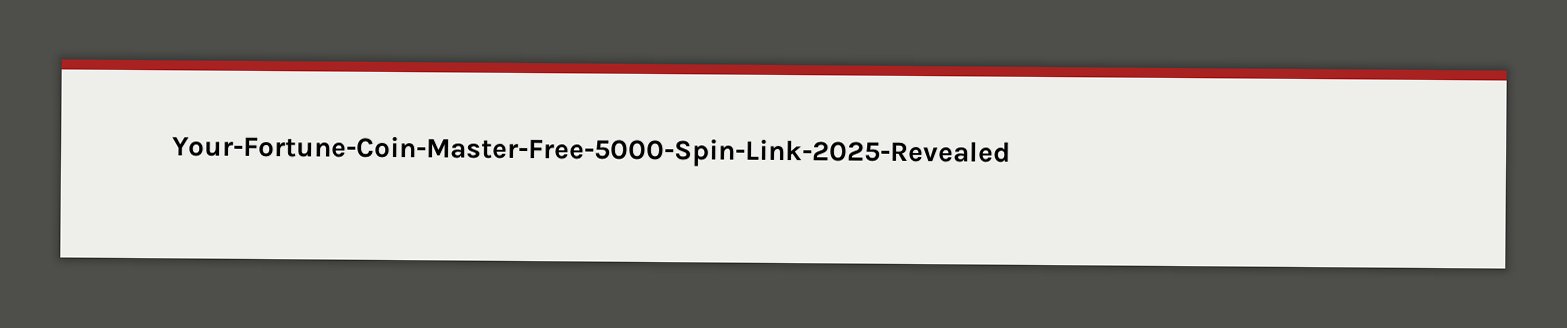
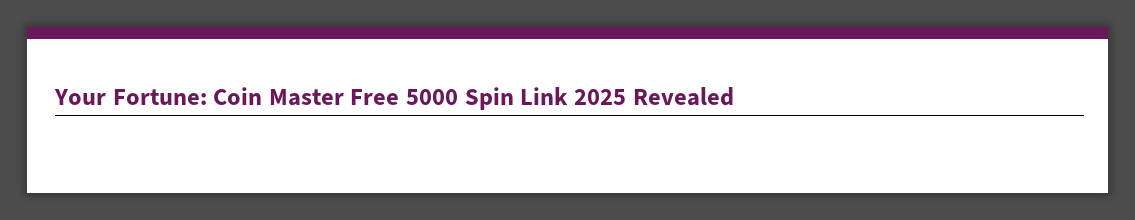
- Your-Fortune-Coin-Master-Free-5000-Spin-Link-2025-Revealed
+ Your Fortune: Coin Master Free 5000 Spin Link 2025 Revealed

